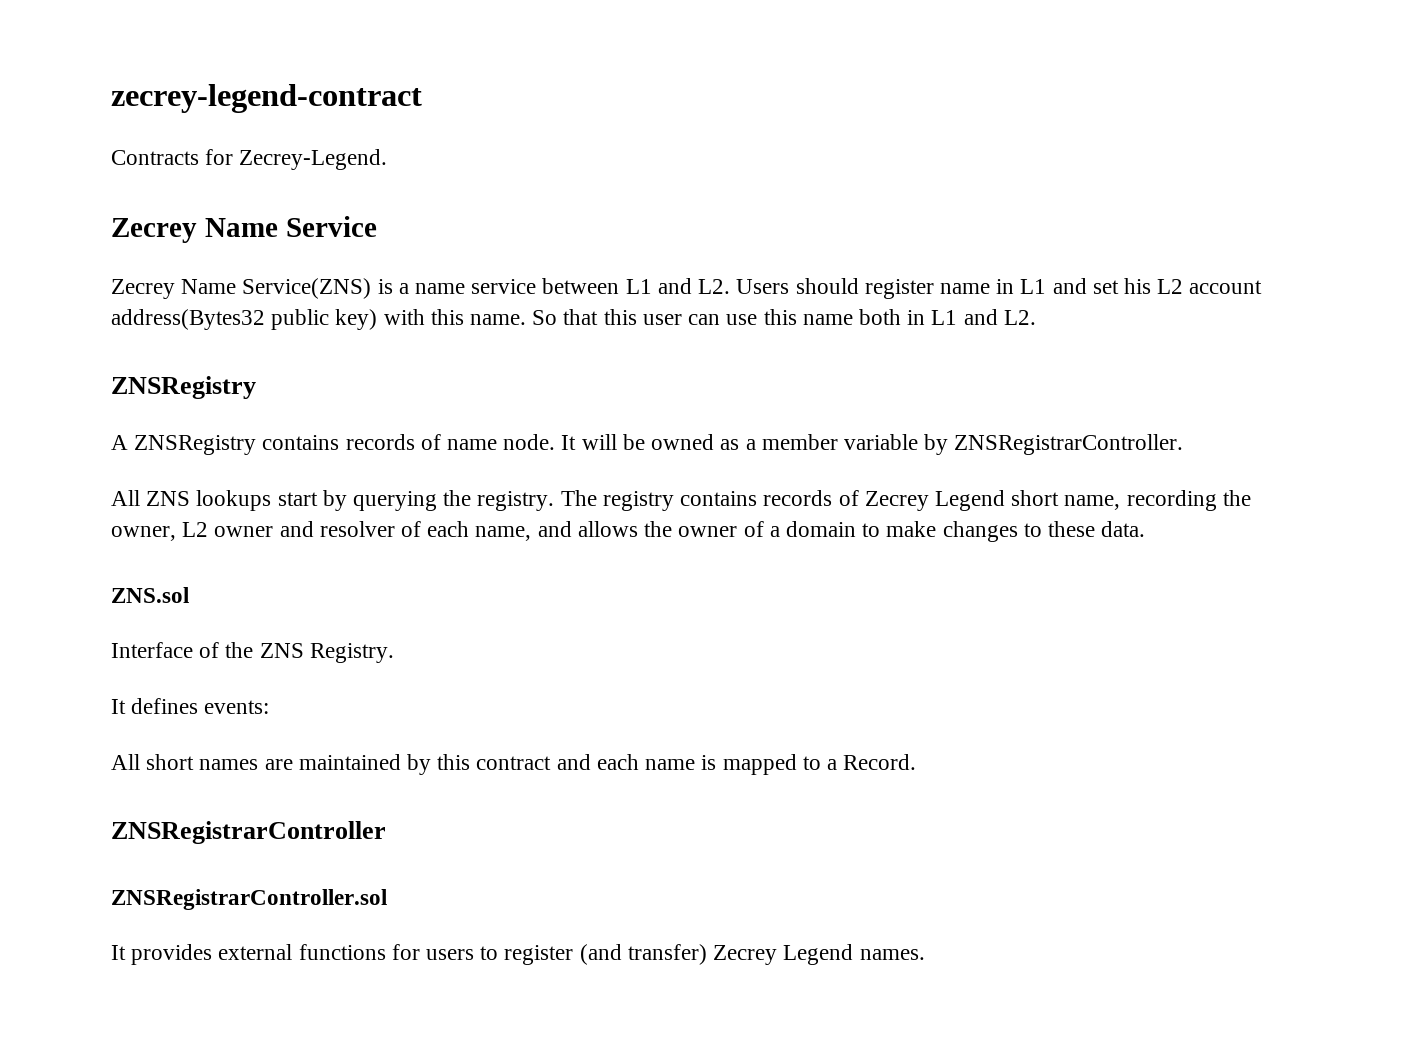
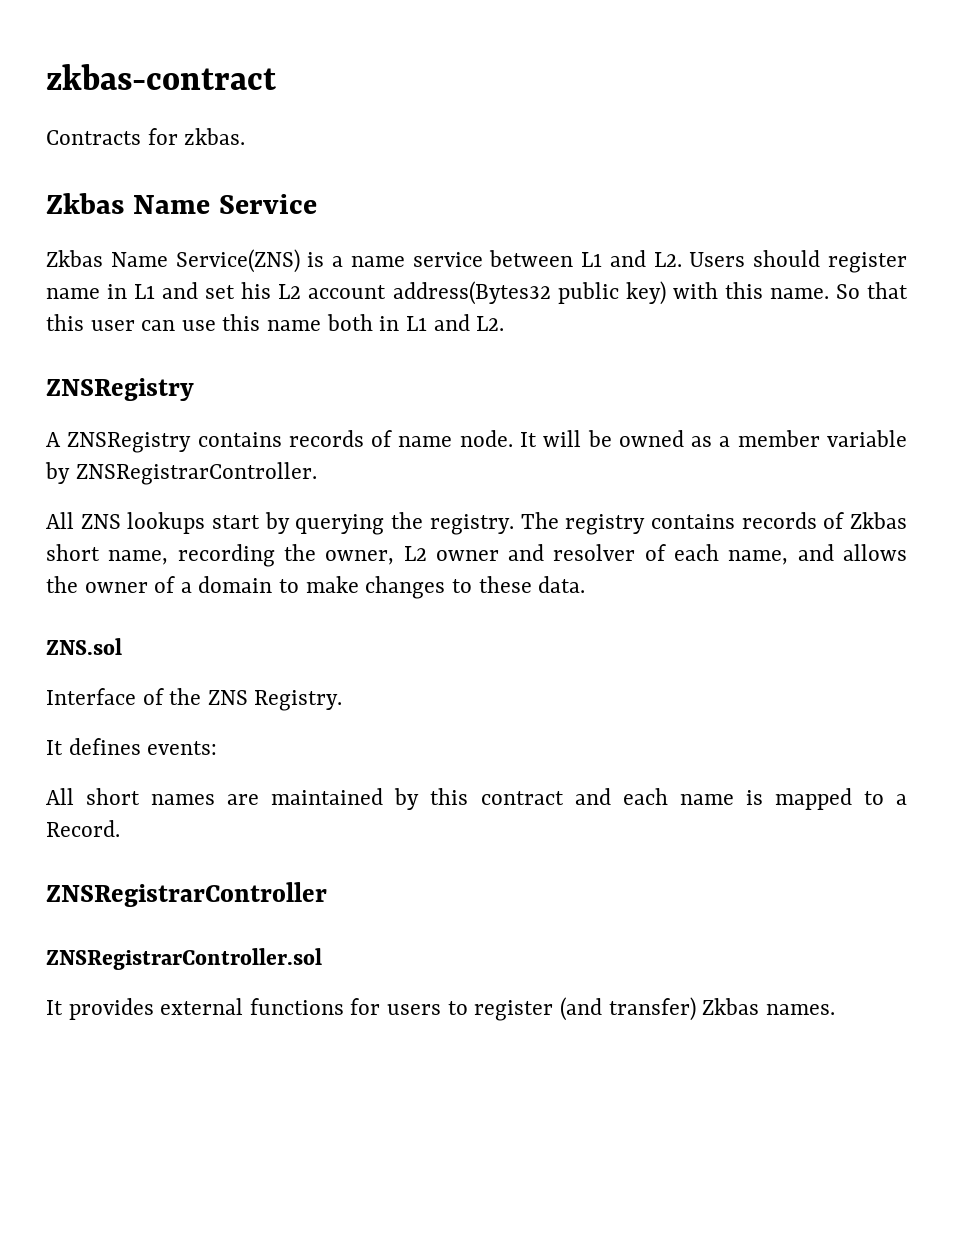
- zecrey-legend-contract
+ zkbas-contract
- Contracts for Zecrey-Legend.
- Zecrey Name Service
+ Contracts for zkbas.
+ Zkbas Name Service
- Zecrey Name Service(ZNS) is a name service between L1 and L2. Users should register name in L1 and set his L2 account address(Bytes32 public key) with this name.
+ Zkbas Name Service(ZNS) is a name service between L1 and L2. Users should register name in L1 and set his L2 account address(Bytes32 public key) with this name.
- The registry contains records of Zecrey Legend short name, recording the owner, L2 owner and resolver of each name, and allows the owner of a domain to make changes to these data.
+ The registry contains records of Zkbas short name, recording the owner, L2 owner and resolver of each name, and allows the owner of a domain to make changes to these data.
- It provides external functions for users to register (and transfer) Zecrey Legend names.
+ It provides external functions for users to register (and transfer) Zkbas names.

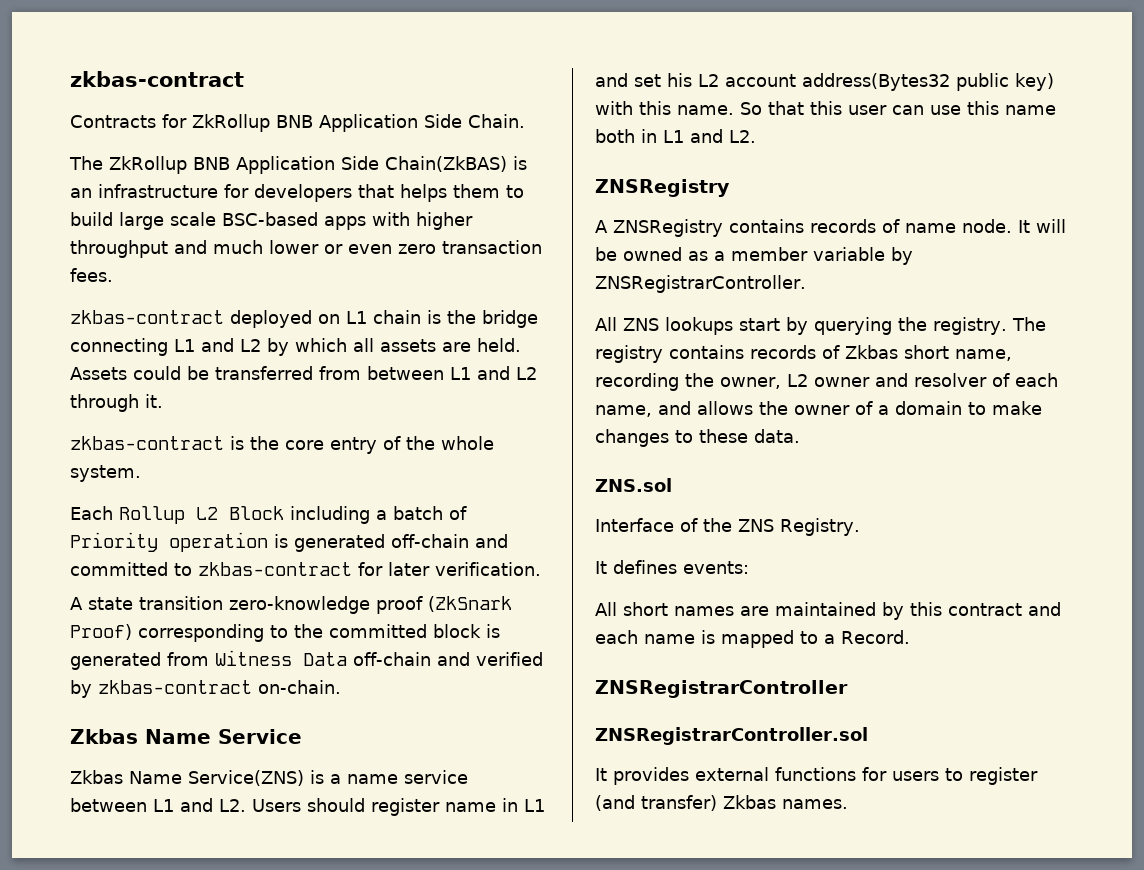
- Contracts for zkbas.
+ Contracts for ZkRollup BNB Application Side Chain.
+ The ZkRollup BNB Application Side Chain(ZkBAS) is an infrastructure for developers that helps them to build large scale BSC-based apps with higher throughput and much lower or even zero transaction fees.
+ zkbas-contract deployed on L1 chain is the bridge connecting L1 and L2 by which all assets are held. Assets could be transferred from between L1 and L2 through it.
+ zkbas-contract is the core entry of the whole system.
+ Each Rollup L2 Block including a batch of Priority operation is generated off-chain and committed to zkbas-contract for later verification.
+ A state transition zero-knowledge proof (ZkSnark Proof) corresponding to the committed block is generated from Witness Data off-chain and verified by zkbas-contract on-chain.

